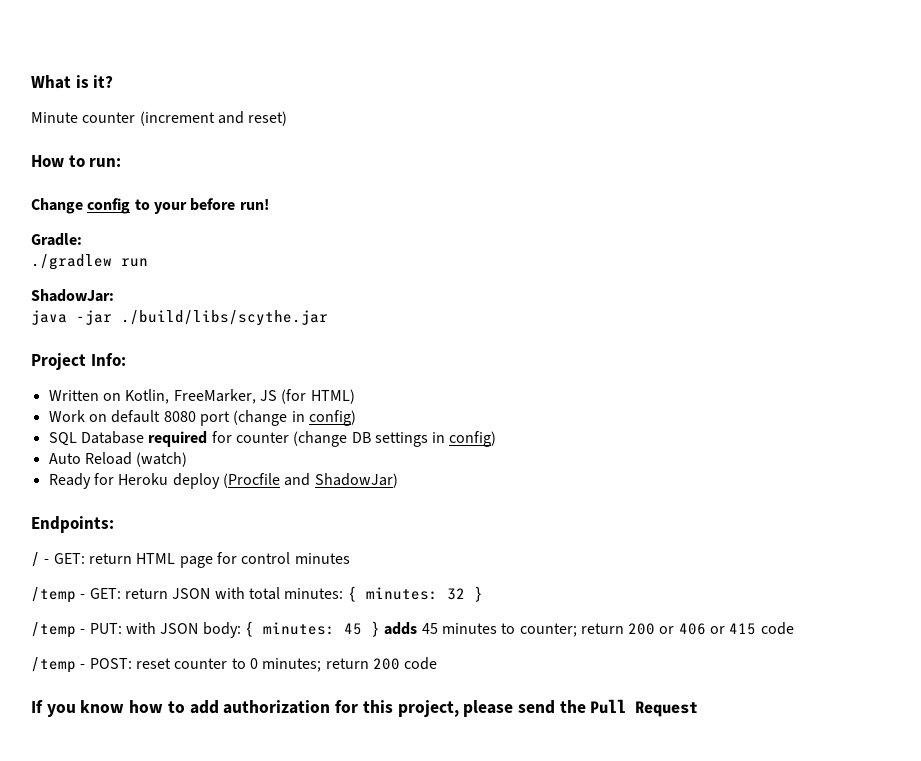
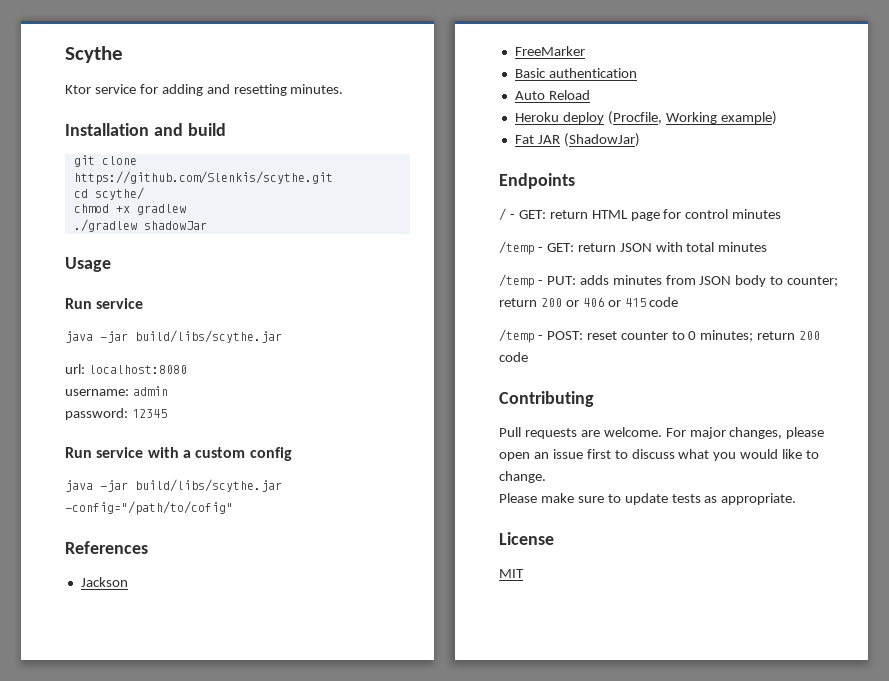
- What is it?
- Minute counter (increment and reset)
- How to run:
- Change config to your before run!
- Gradle:
- ./gradlew run
- ShadowJar:
- java -jar ./build/libs/scythe.jar
- Project Info:
- Written on Kotlin, FreeMarker, JS (for HTML)
- Work on default 8080 port (change in config)
- SQL Database required for counter (change DB settings in config)
- Auto Reload (watch)
- Ready for Heroku deploy (Procfile and ShadowJar)
- Endpoints:
+ Scythe
+ Ktor service for adding and resetting minutes.
+ Installation and build
+ git clone https://github.com/Slenkis/scythe.git
+ cd scythe/
+ chmod +x gradlew
+ ./gradlew shadowJar
+ Usage
+ Run service
+ java -jar build/libs/scythe.jar
+ url: localhost:8080
+ username: admin
+ password: 12345
+ Run service with a custom config
+ java -jar build/libs/scythe.jar -config="/path/to/cofig"
+ References
+ Jackson
+ FreeMarker
+ Basic authentication
+ Auto Reload
+ Heroku deploy (Procfile, Working example)
+ Fat JAR (ShadowJar)
+ Endpoints
- /temp - GET: return JSON with total minutes: { minutes: 32 }
- /temp - PUT: with JSON body: { minutes: 45 } adds 45 minutes to counter; return 200 or 406 or 415 code
+ /temp - GET: return JSON with total minutes
+ /temp - PUT: adds minutes from JSON body to counter; return 200 or 406 or 415 code
- If you know how to add authorization for this project, please send the Pull Request
+ Contributing
+ Pull requests are welcome. For major changes, please open an issue first to discuss what you would like to change.
+ Please make sure to update tests as appropriate.
+ License
+ MIT

